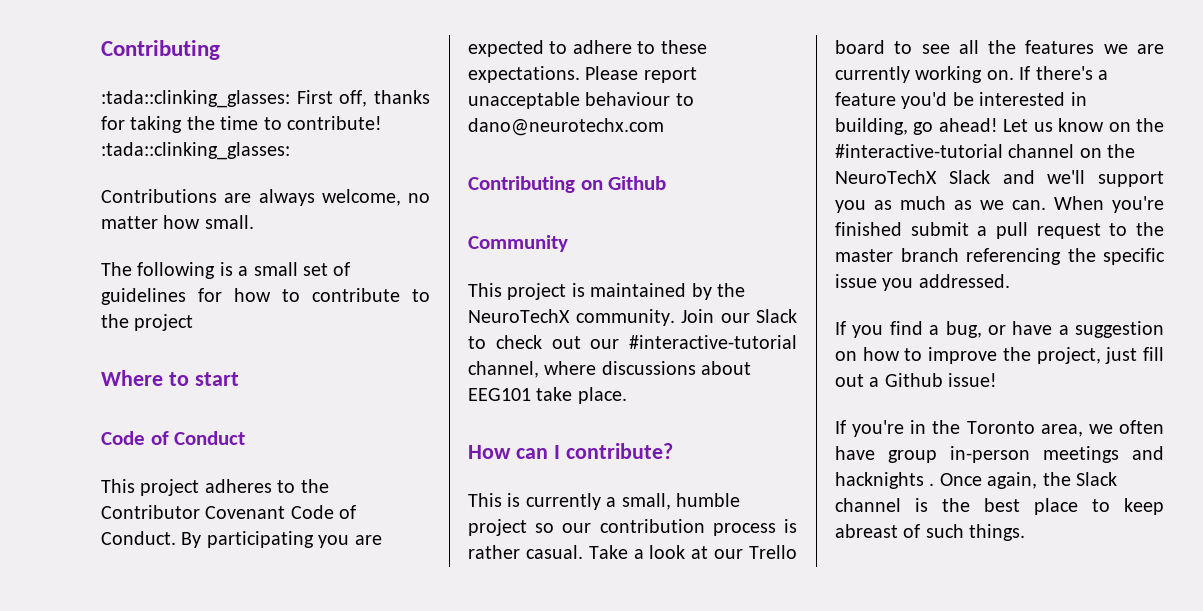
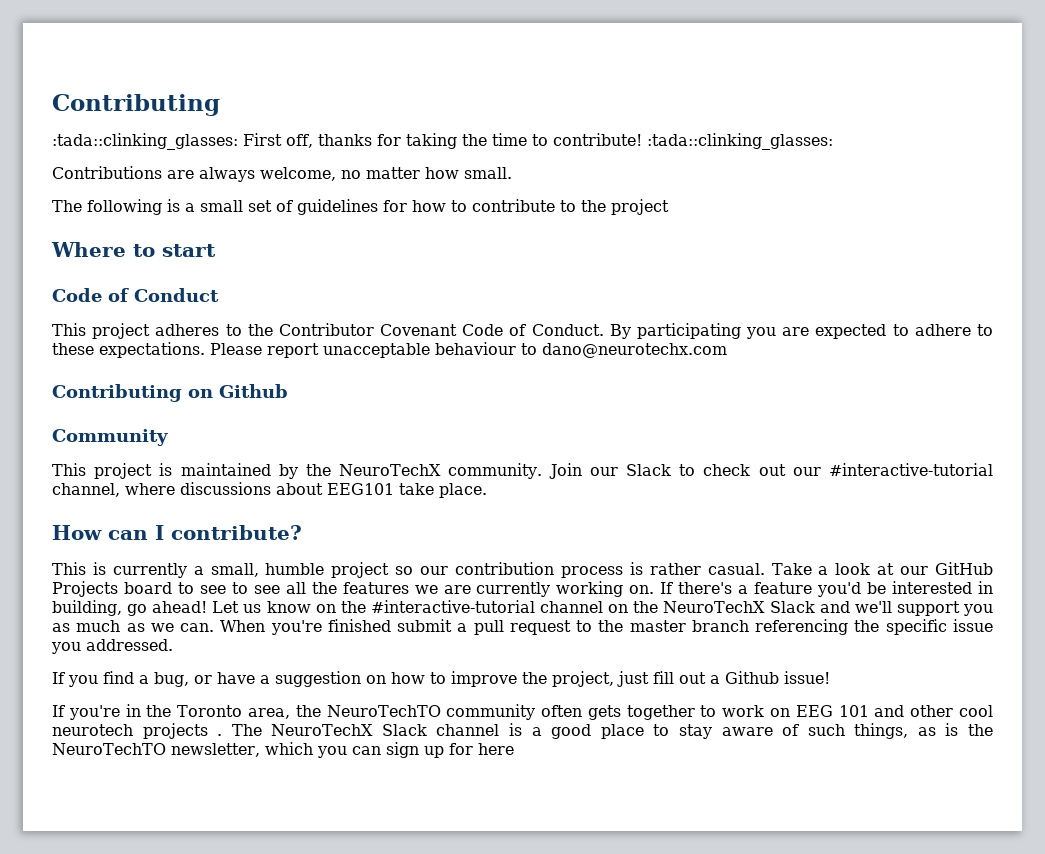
- Take a look at our Trello board to see all the features we are currently working on.
+ Take a look at our GitHub Projects board to see to see all the features we are currently working on.
- If you're in the Toronto area, we often have group in-person meetings and hacknights . Once again, the Slack channel is the best place to keep abreast of such things.
+ If you're in the Toronto area, the NeuroTechTO community often gets together to work on EEG 101 and other cool neurotech projects . The NeuroTechX Slack channel is a good place to stay aware of such things, as is the NeuroTechTO newsletter, which you can sign up for here

